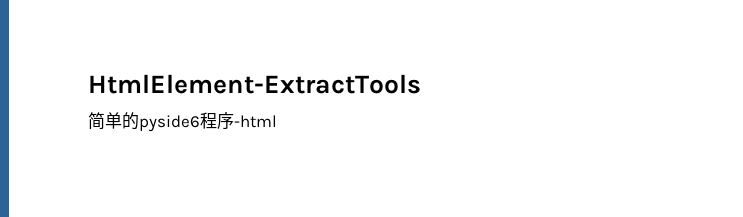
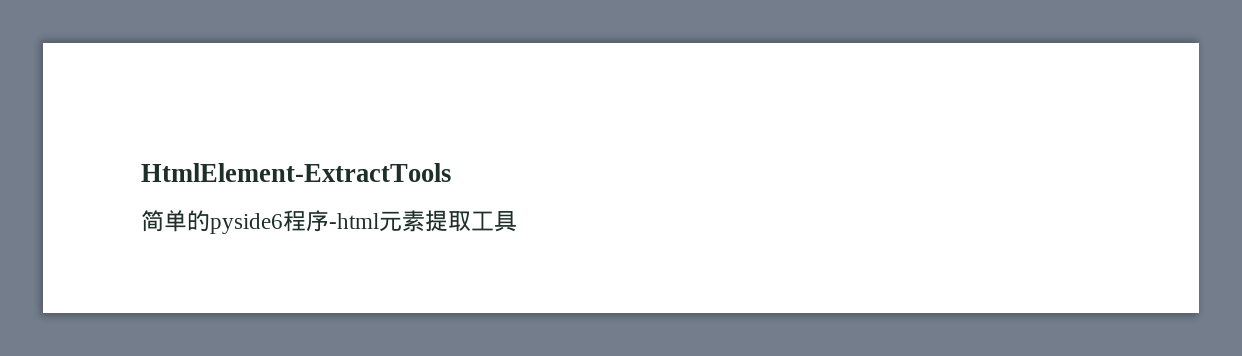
- 简单的pyside6程序-html
+ 简单的pyside6程序-html元素提取工具

